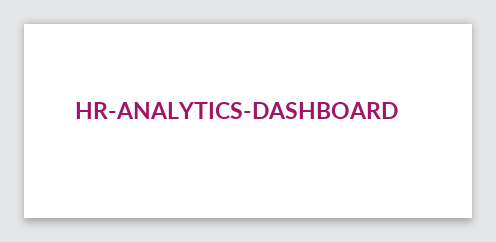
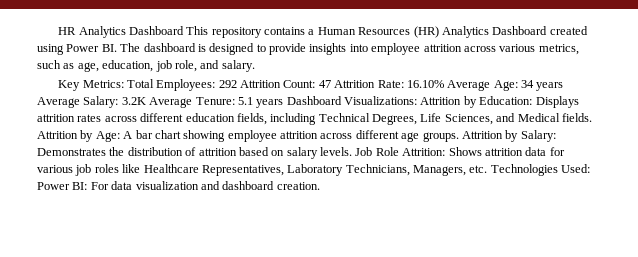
- HR-ANALYTICS-DASHBOARD
+ HR Analytics Dashboard This repository contains a Human Resources (HR) Analytics Dashboard created using Power BI. The dashboard is designed to provide insights into employee attrition across various metrics, such as age, education, job role, and salary.
+ Key Metrics: Total Employees: 292 Attrition Count: 47 Attrition Rate: 16.10% Average Age: 34 years Average Salary: 3.2K Average Tenure: 5.1 years Dashboard Visualizations: Attrition by Education: Displays attrition rates across different education fields, including Technical Degrees, Life Sciences, and Medical fields. Attrition by Age: A bar chart showing employee attrition across different age groups. Attrition by Salary: Demonstrates the distribution of attrition based on salary levels. Job Role Attrition: Shows attrition data for various job roles like Healthcare Representatives, Laboratory Technicians, Managers, etc. Technologies Used: Power BI: For data visualization and dashboard creation.

